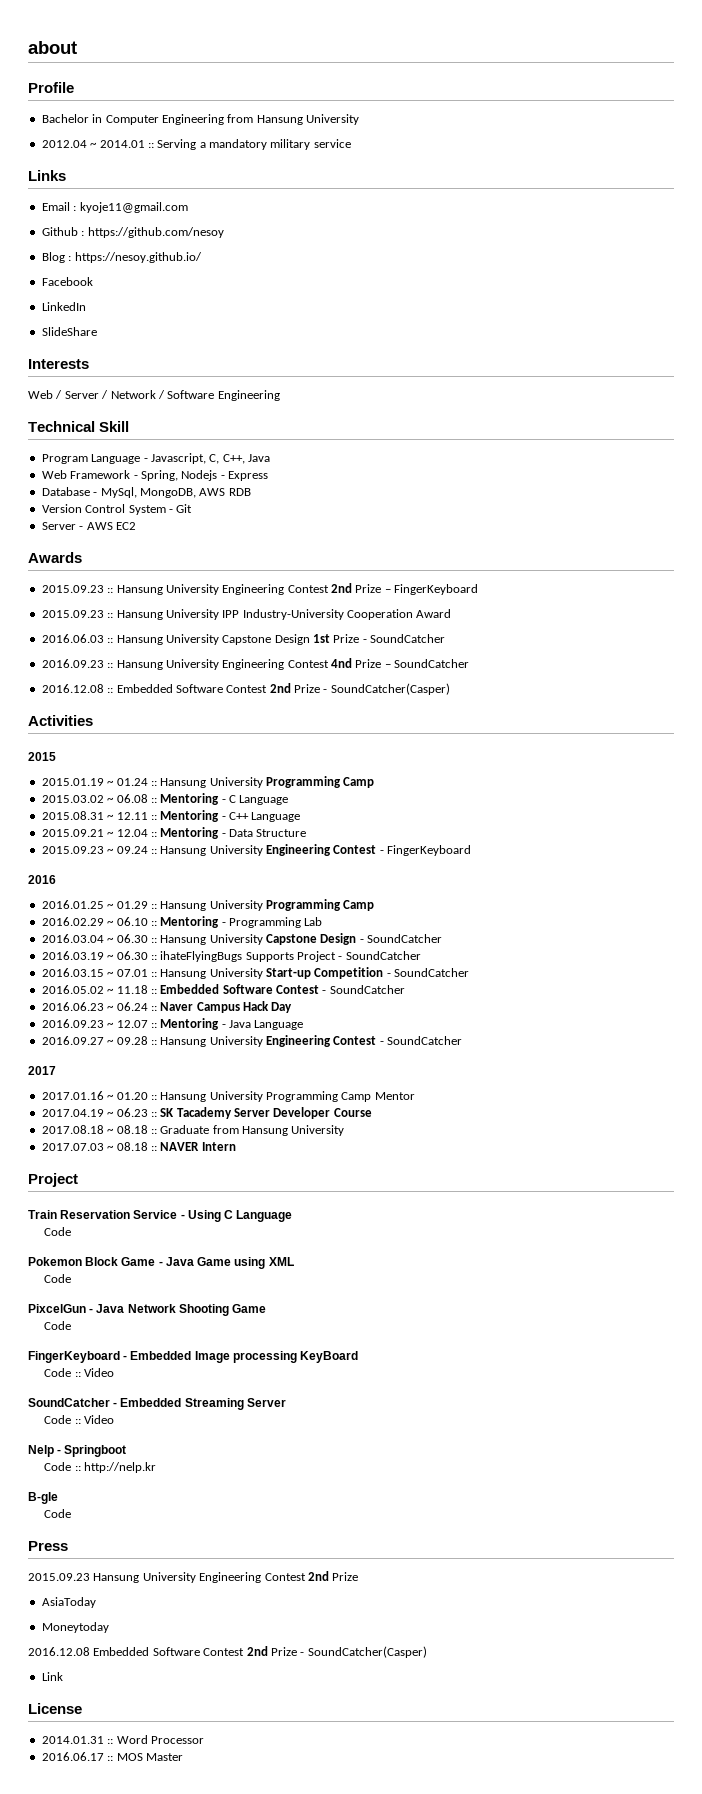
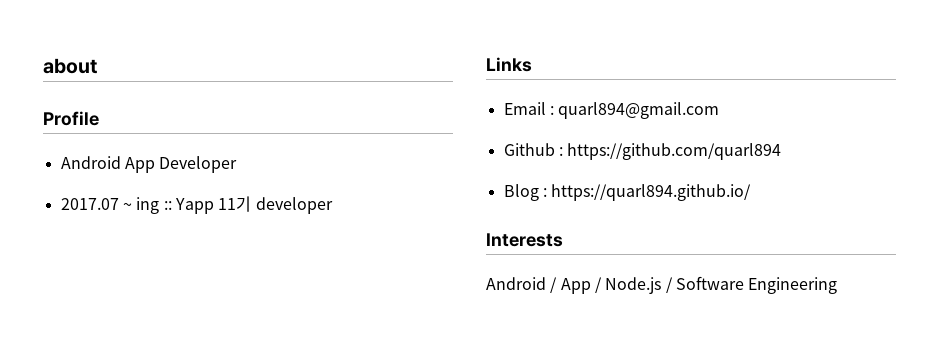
- Bachelor in Computer Engineering from Hansung University
- 2012.04 ~ 2014.01 :: Serving a mandatory military service
+ Android App Developer
+ 2017.07 ~ ing :: Yapp 11기 developer
- Email : kyoje11@gmail.com
+ Email : quarl894@gmail.com
- Github : https://github.com/nesoy
+ Github : https://github.com/quarl894
- Blog : https://nesoy.github.io/
- Facebook
- LinkedIn
- SlideShare
+ Blog : https://quarl894.github.io/
  Interests
- Web / Server / Network / Software Engineering
- Technical Skill
- Program Language - Javascript, C, C++, Java
- Web Framework - Spring, Nodejs - Express
- Database - MySql, MongoDB, AWS RDB
- Version Control System - Git
- Server - AWS EC2
- Awards
- 2015.09.23 :: Hansung University Engineering Contest 2nd Prize – FingerKeyboard
- 2015.09.23 :: Hansung University IPP Industry-University Cooperation Award
- 2016.06.03 :: Hansung University Capstone Design 1st Prize - SoundCatcher
- 2016.09.23 :: Hansung University Engineering Contest 4nd Prize – SoundCatcher
- 2016.12.08 :: Embedded Software Contest 2nd Prize - SoundCatcher(Casper)
- Activities
- 2015
- 2015.01.19 ~ 01.24 :: Hansung University Programming Camp
- 2015.03.02 ~ 06.08 :: Mentoring - C Language
- 2015.08.31 ~ 12.11 :: Mentoring - C++ Language
- 2015.09.21 ~ 12.04 :: Mentoring - Data Structure
- 2015.09.23 ~ 09.24 :: Hansung University Engineering Contest - FingerKeyboard
- 2016
- 2016.01.25 ~ 01.29 :: Hansung University Programming Camp
- 2016.02.29 ~ 06.10 :: Mentoring - Programming Lab
- 2016.03.04 ~ 06.30 :: Hansung University Capstone Design - SoundCatcher
- 2016.03.19 ~ 06.30 :: ihateFlyingBugs Supports Project - SoundCatcher
- 2016.03.15 ~ 07.01 :: Hansung University Start-up Competition - SoundCatcher
- 2016.05.02 ~ 11.18 :: Embedded Software Contest - SoundCatcher
- 2016.06.23 ~ 06.24 :: Naver Campus Hack Day
- 2016.09.23 ~ 12.07 :: Mentoring - Java Language
- 2016.09.27 ~ 09.28 :: Hansung University Engineering Contest - SoundCatcher
- 2017
- 2017.01.16 ~ 01.20 :: Hansung University Programming Camp Mentor
- 2017.04.19 ~ 06.23 :: SK Tacademy Server Developer Course
- 2017.08.18 ~ 08.18 :: Graduate from Hansung University
- 2017.07.03 ~ 08.18 :: NAVER Intern
- Project
- Train Reservation Service - Using C Language
- Code
- Pokemon Block Game - Java Game using XML
- Code
- PixcelGun - Java Network Shooting Game
- Code
- FingerKeyboard - Embedded Image processing KeyBoard
- Code :: Video
- SoundCatcher - Embedded Streaming Server
- Code :: Video
- Nelp - Springboot
- Code :: http://nelp.kr
- B-gle
- Code
- Press
- 2015.09.23 Hansung University Engineering Contest 2nd Prize
- AsiaToday
- Moneytoday
- 2016.12.08 Embedded Software Contest 2nd Prize - SoundCatcher(Casper)
- Link
- License
- 2014.01.31 :: Word Processor
- 2016.06.17 :: MOS Master
+ Android / App / Node.js / Software Engineering

